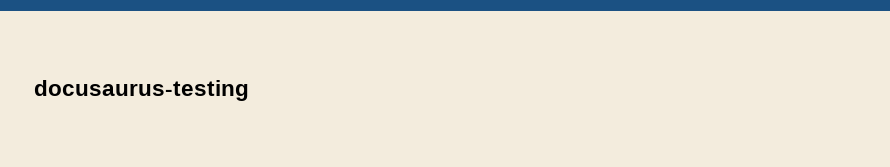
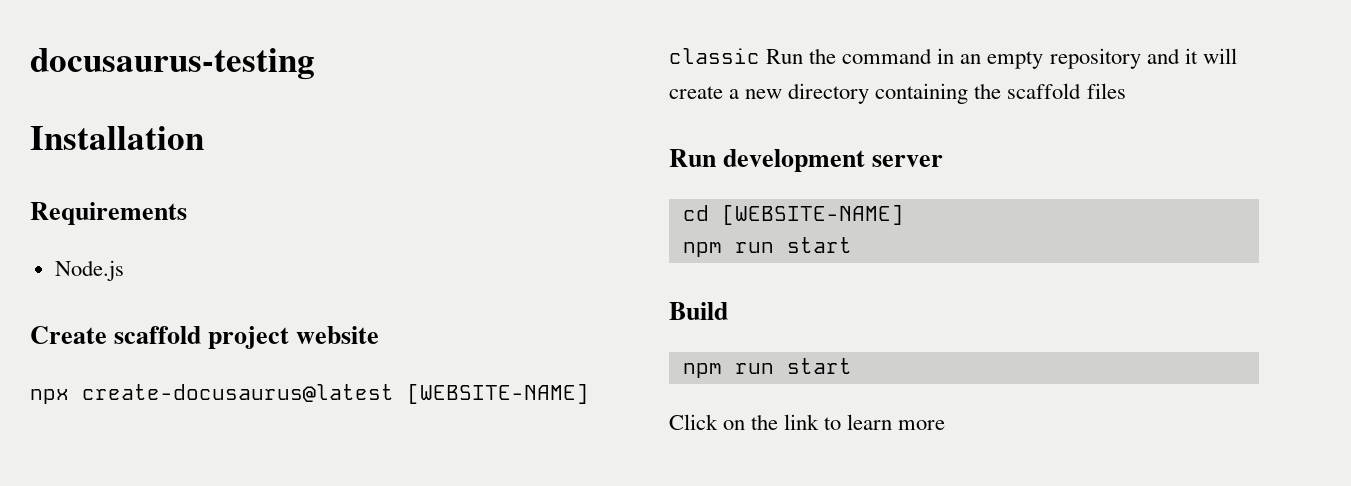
+ Installation
+ Requirements
+ Node.js
+ Create scaffold project website
+ npx create-docusaurus@latest [WEBSITE-NAME] classic Run the command in an empty repository and it will create a new directory containing the scaffold files
+ Run development server
+ cd [WEBSITE-NAME]
+ npm run start
+ Build
+ npm run start
+ Click on the link to learn more

